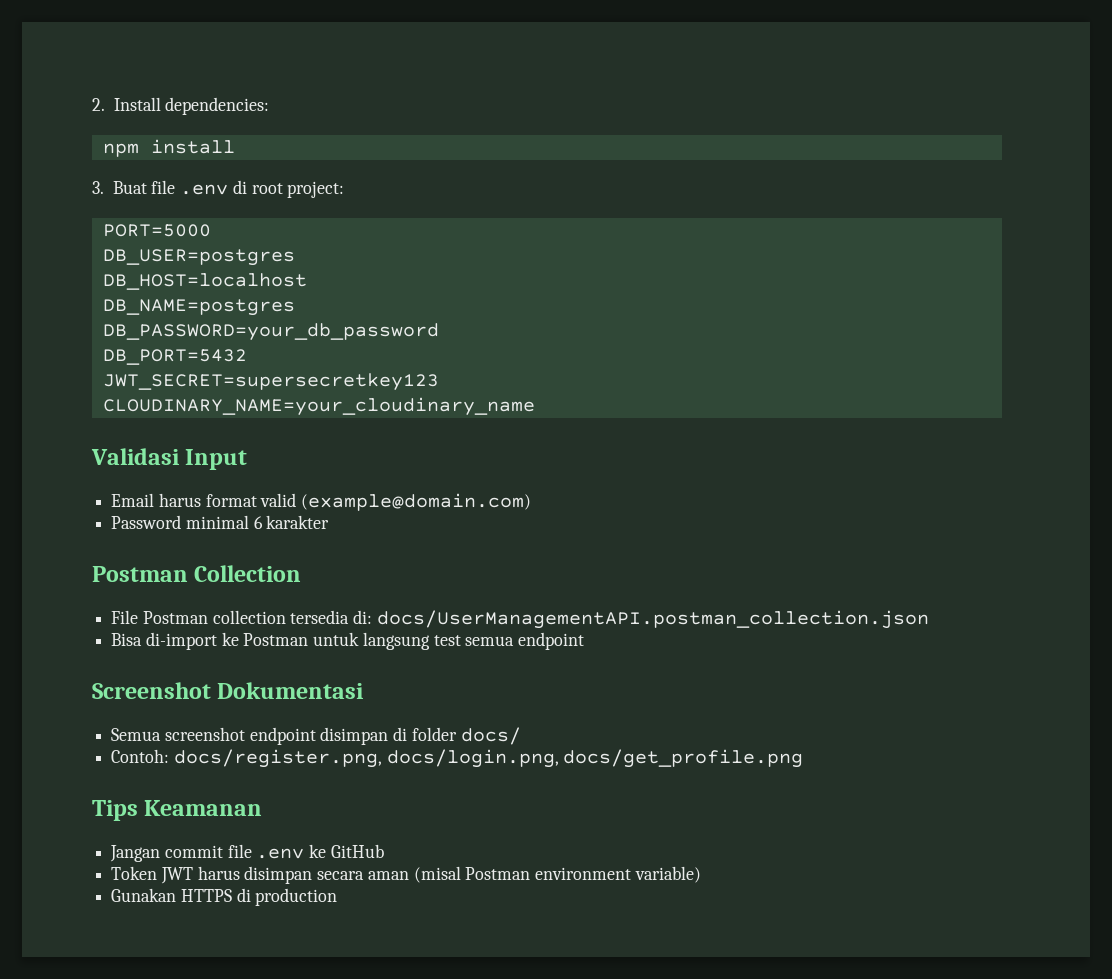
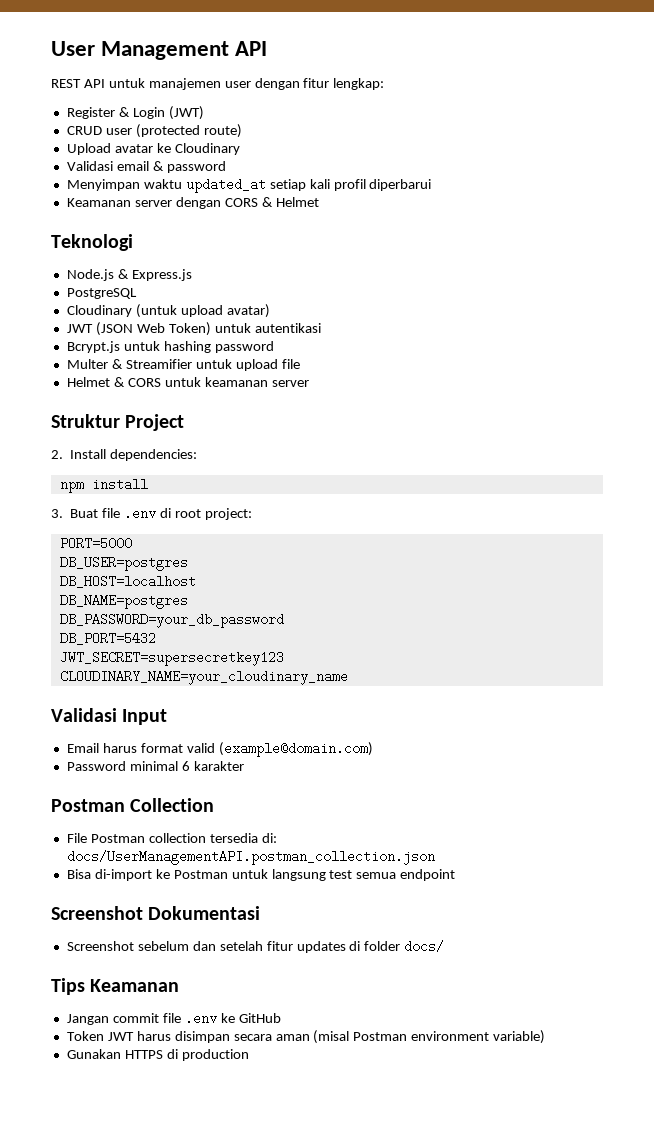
+ User Management API
+ REST API untuk manajemen user dengan fitur lengkap:
+ Register & Login (JWT)
+ CRUD user (protected route)
+ Upload avatar ke Cloudinary
+ Validasi email & password
+ Menyimpan waktu updated_at setiap kali profil diperbarui
+ Keamanan server dengan CORS & Helmet
+ Teknologi
+ Node.js & Express.js
+ PostgreSQL
+ Cloudinary (untuk upload avatar)
+ JWT (JSON Web Token) untuk autentikasi
+ Bcrypt.js untuk hashing password
+ Multer & Streamifier untuk upload file
+ Helmet & CORS untuk keamanan server
+ Struktur Project
- Semua screenshot endpoint disimpan di folder docs/
+ Screenshot sebelum dan setelah fitur updates di folder docs/
- Contoh: docs/register.png, docs/login.png, docs/get_profile.png

